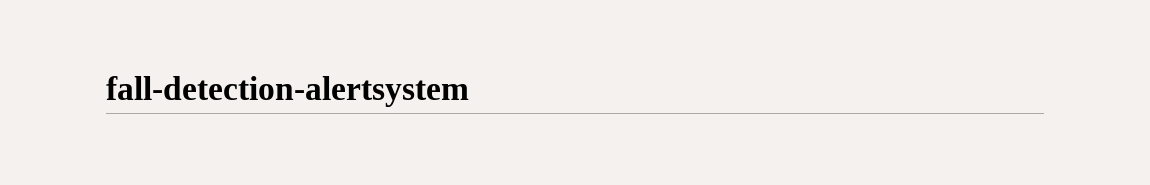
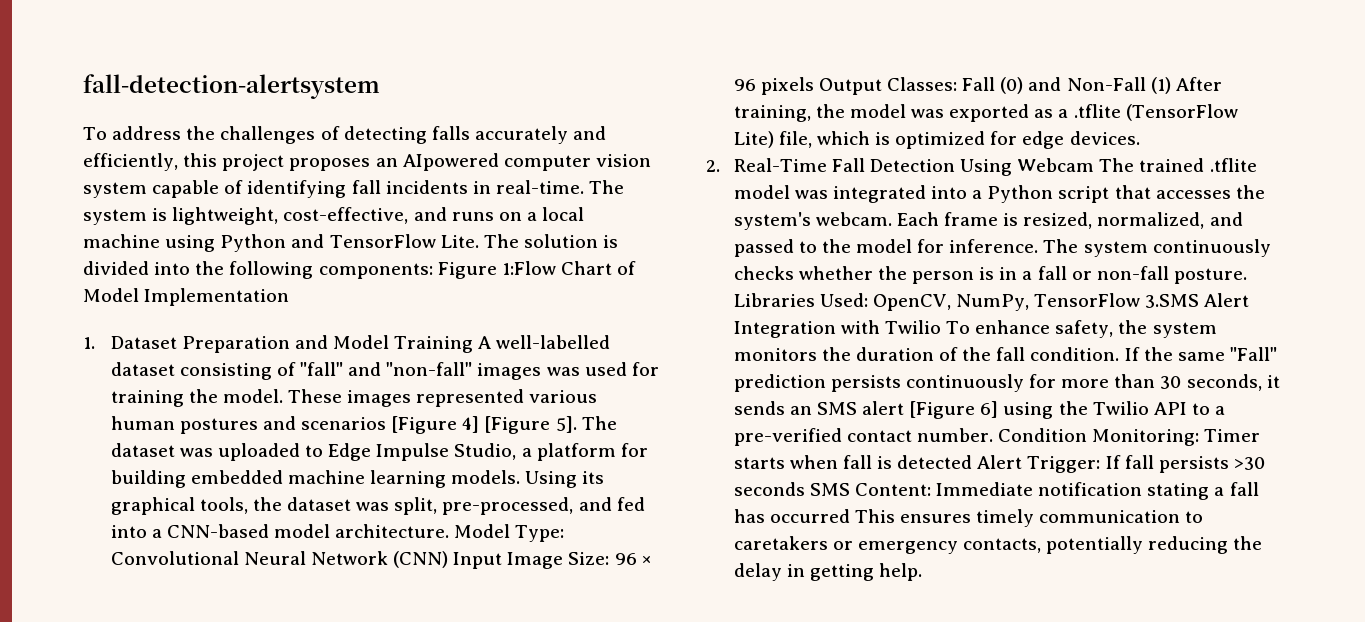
+ To address the challenges of detecting falls accurately and efficiently, this project proposes an AIpowered computer vision system capable of identifying fall incidents in real-time. The system is lightweight, cost-effective, and runs on a local machine using Python and TensorFlow Lite. The solution is divided into the following components: Figure 1:Flow Chart of Model Implementation
+ 1. Dataset Preparation and Model Training A well-labelled dataset consisting of "fall" and "non-fall" images was used for training the model. These images represented various human postures and scenarios [Figure 4] [Figure 5]. The dataset was uploaded to Edge Impulse Studio, a platform for building embedded machine learning models. Using its graphical tools, the dataset was split, pre-processed, and fed into a CNN-based model architecture. Model Type: Convolutional Neural Network (CNN) Input Image Size: 96 × 96 pixels Output Classes: Fall (0) and Non-Fall (1) After training, the model was exported as a .tflite (TensorFlow Lite) file, which is optimized for edge devices.
+ 2. Real-Time Fall Detection Using Webcam The trained .tflite model was integrated into a Python script that accesses the system's webcam. Each frame is resized, normalized, and passed to the model for inference. The system continuously checks whether the person is in a fall or non-fall posture. Libraries Used: OpenCV, NumPy, TensorFlow 3.SMS Alert Integration with Twilio To enhance safety, the system monitors the duration of the fall condition. If the same "Fall" prediction persists continuously for more than 30 seconds, it sends an SMS alert [Figure 6] using the Twilio API to a pre-verified contact number. Condition Monitoring: Timer starts when fall is detected Alert Trigger: If fall persists >30 seconds SMS Content: Immediate notification stating a fall has occurred This ensures timely communication to caretakers or emergency contacts, potentially reducing the delay in getting help.

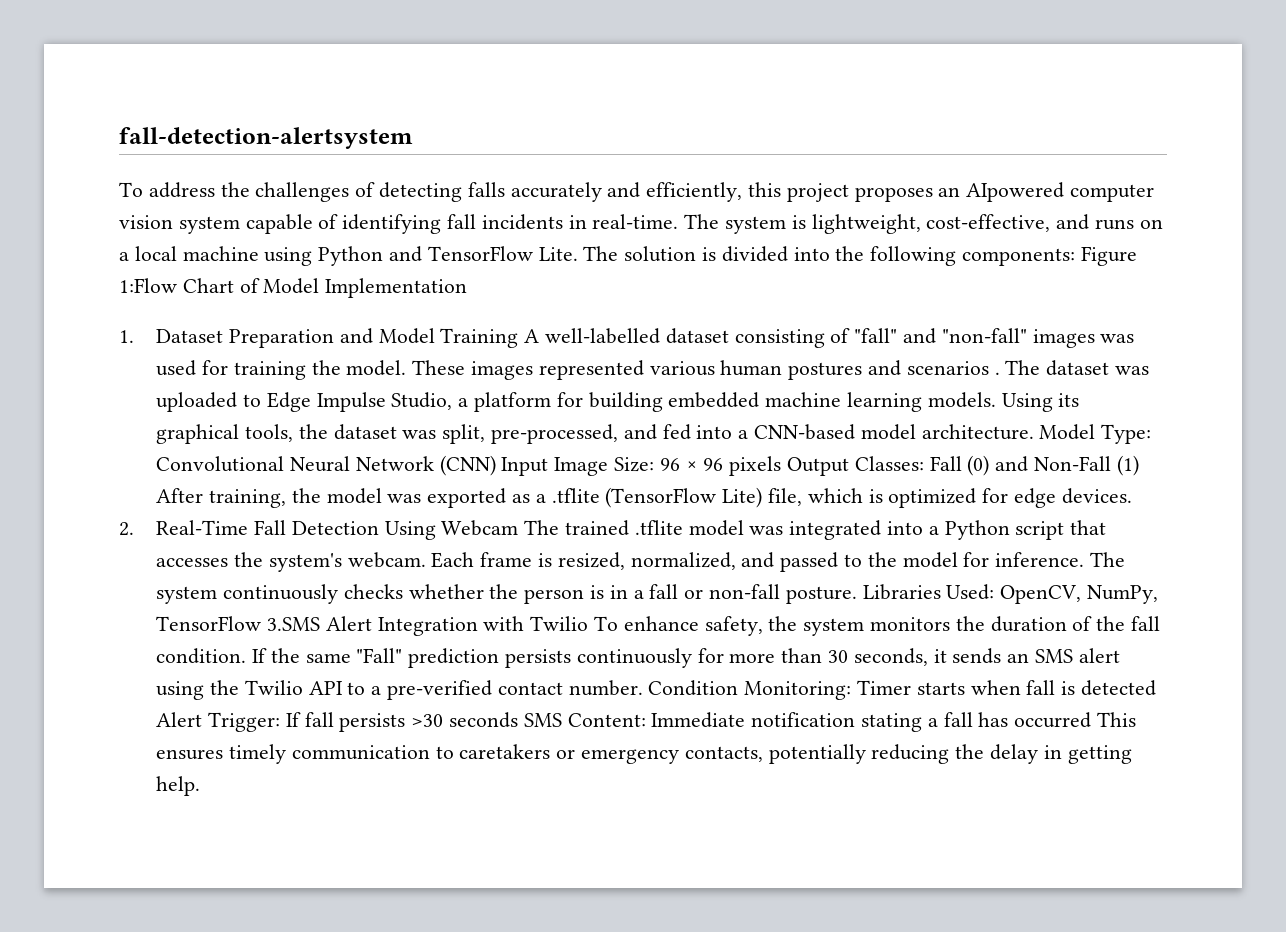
- These images represented various human postures and scenarios [Figure 4] [Figure 5].
+ These images represented various human postures and scenarios .
- If the same "Fall" prediction persists continuously for more than 30 seconds, it sends an SMS alert [Figure 6] using the Twilio API to a pre-verified contact number.
+ If the same "Fall" prediction persists continuously for more than 30 seconds, it sends an SMS alert using the Twilio API to a pre-verified contact number.

